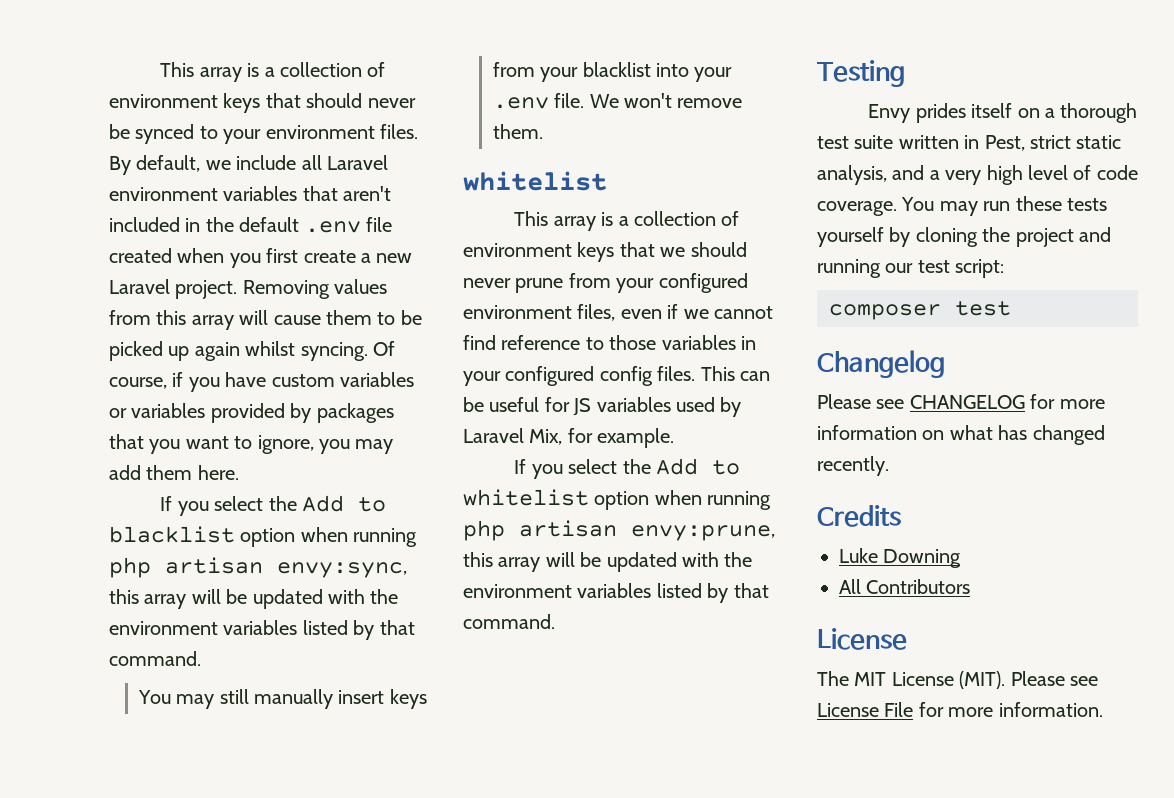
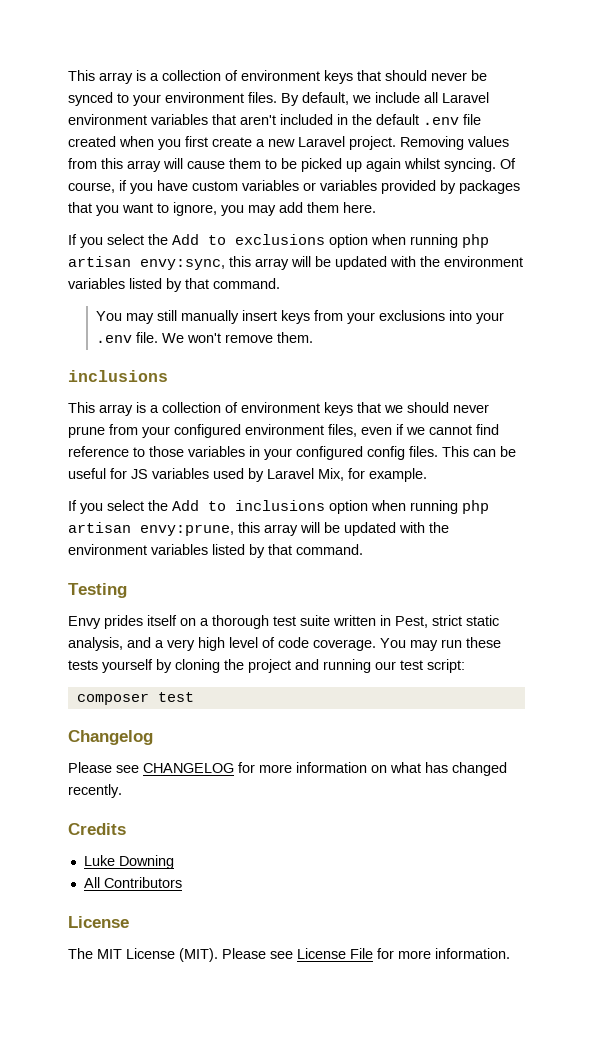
- If you select the Add to blacklist option when running php artisan envy:sync, this array will be updated with the environment variables listed by that command.
+ If you select the Add to exclusions option when running php artisan envy:sync, this array will be updated with the environment variables listed by that command.
- You may still manually insert keys from your blacklist into your .env file.
+ You may still manually insert keys from your exclusions into your .env file.
  We won't remove them.
- whitelist
+ inclusions
- If you select the Add to whitelist option when running php artisan envy:prune, this array will be updated with the environment variables listed by that command.
+ If you select the Add to inclusions option when running php artisan envy:prune, this array will be updated with the environment variables listed by that command.

